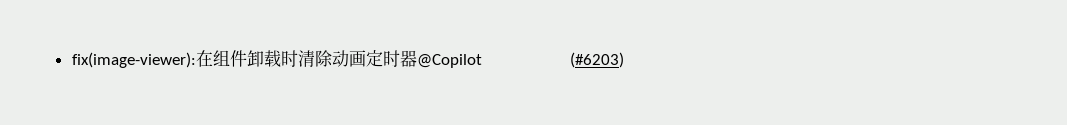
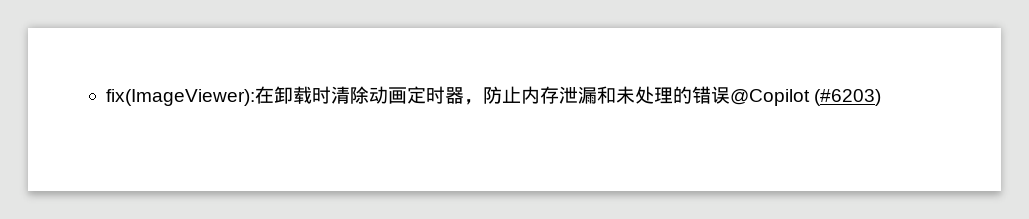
- fix(image-viewer):在组件卸载时清除动画定时器@Copilot (#6203)
+ fix(ImageViewer):在卸载时清除动画定时器，防止内存泄漏和未处理的错误@Copilot (#6203)

